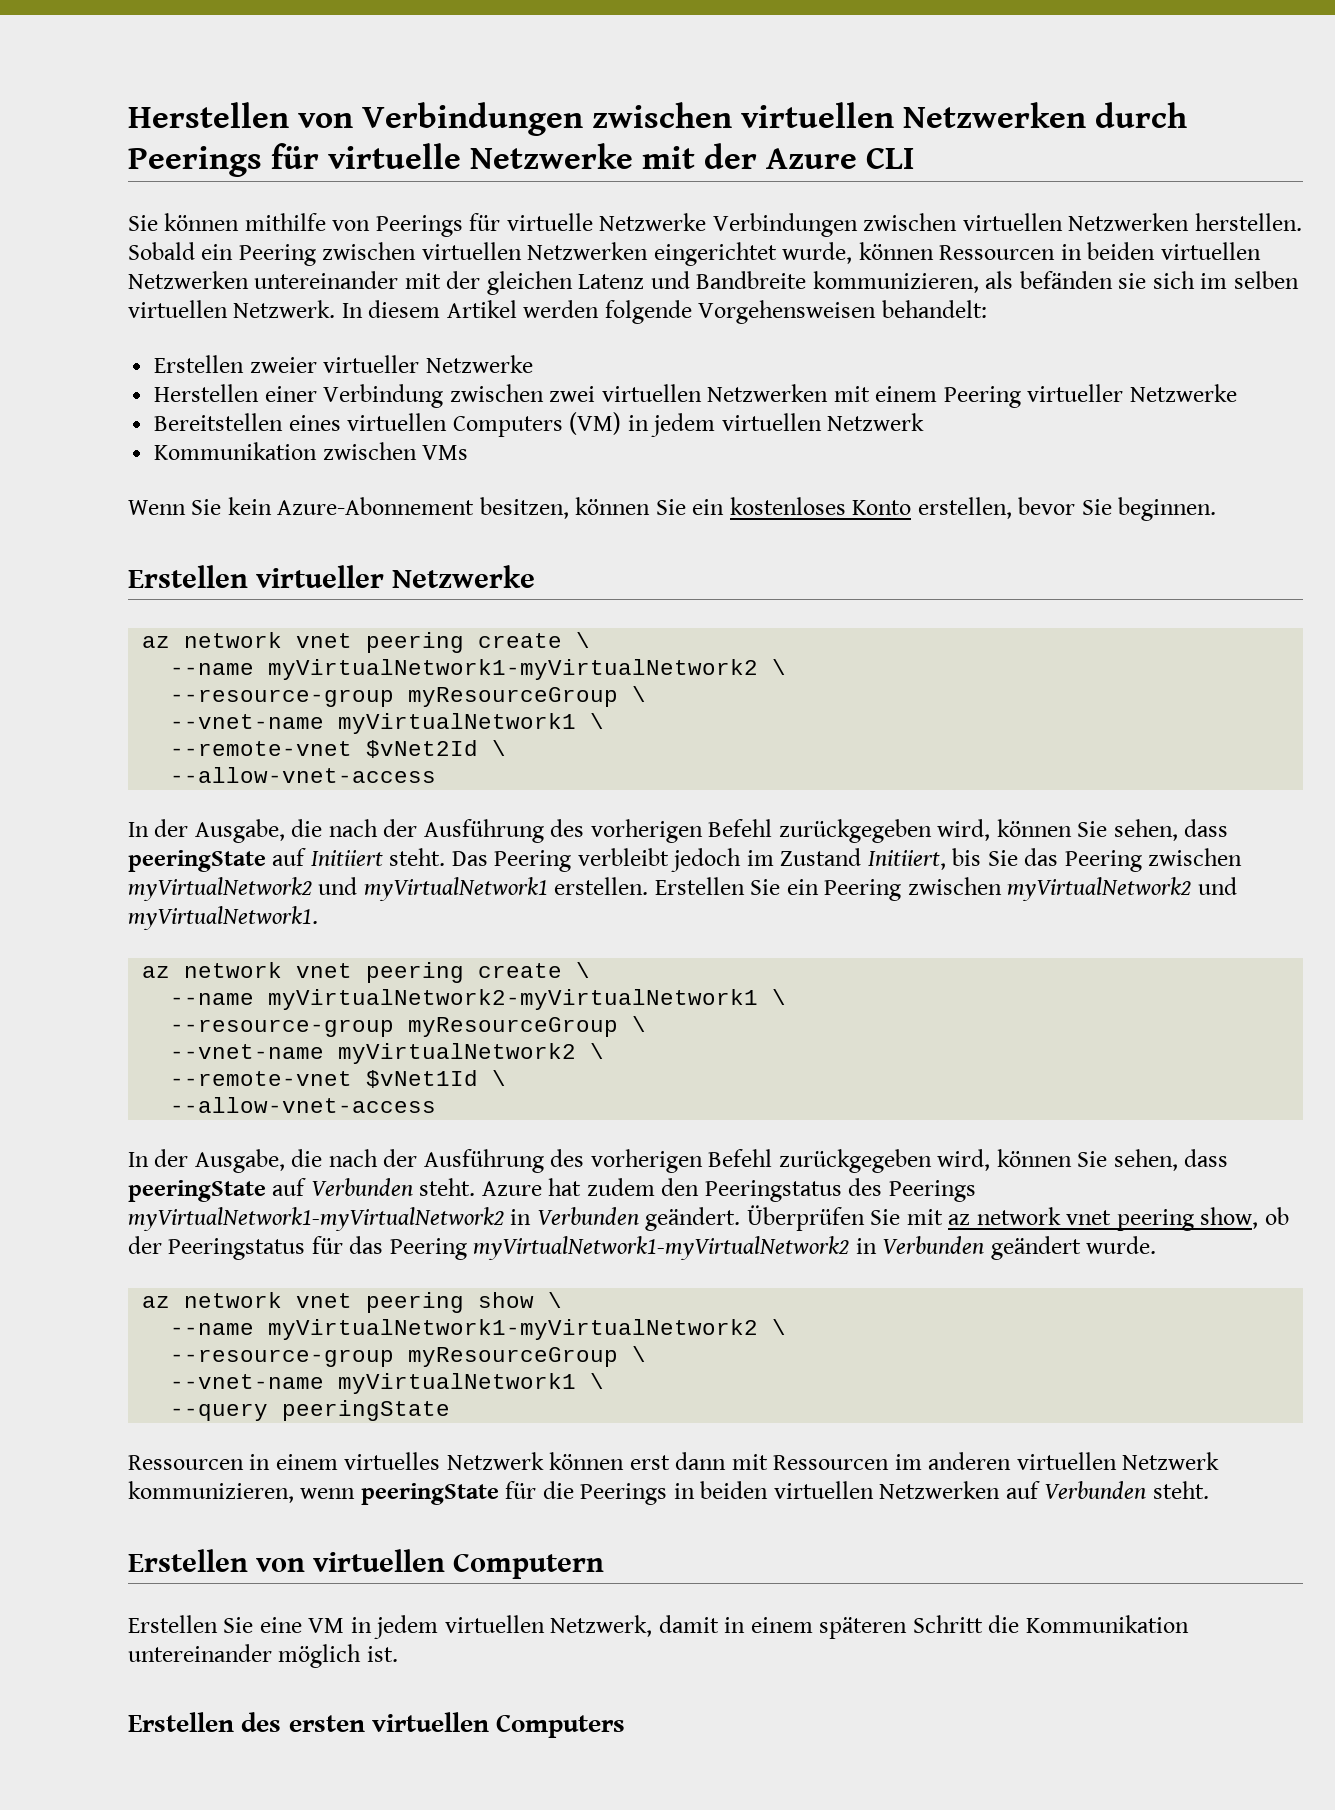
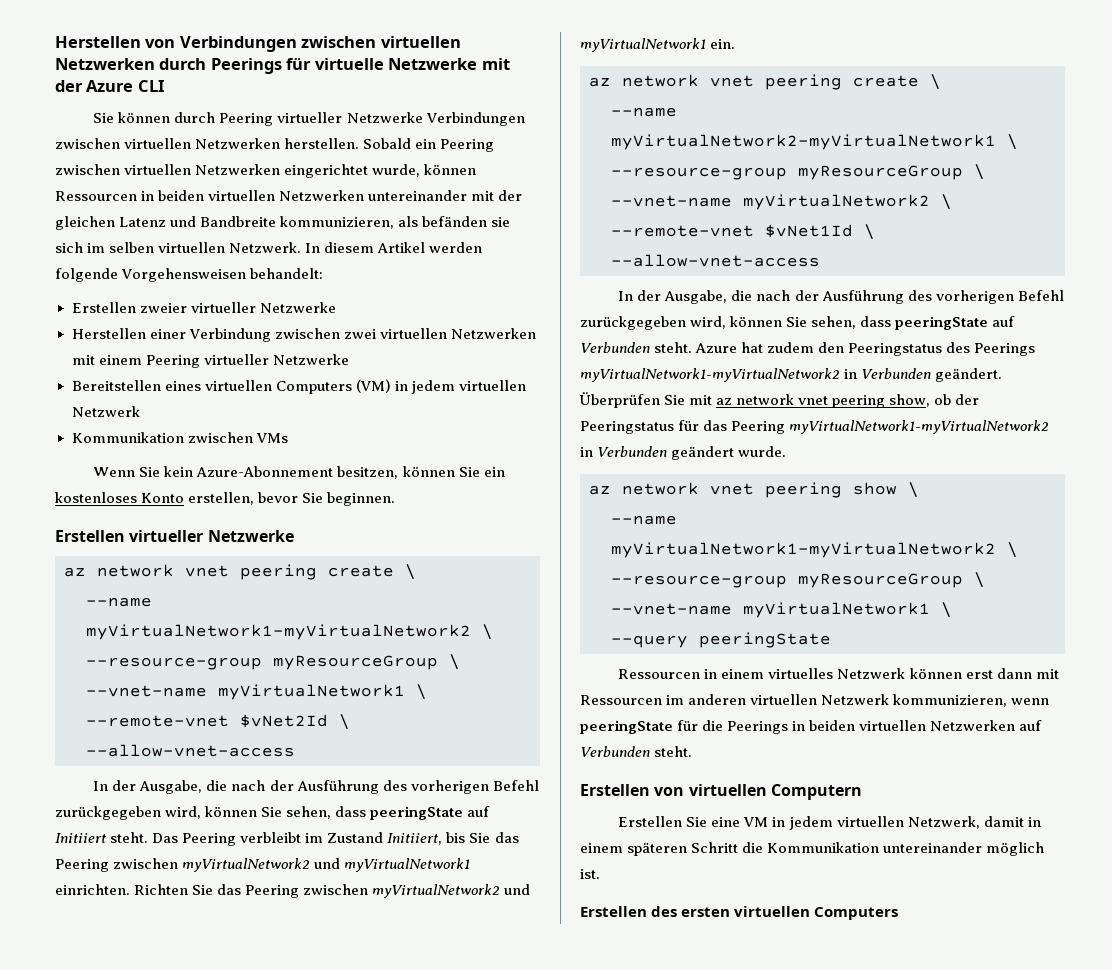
- Sie können mithilfe von Peerings für virtuelle Netzwerke Verbindungen zwischen virtuellen Netzwerken herstellen.
+ Sie können durch Peering virtueller Netzwerke Verbindungen zwischen virtuellen Netzwerken herstellen.
- Das Peering verbleibt jedoch im Zustand Initiiert, bis Sie das Peering zwischen myVirtualNetwork2 und myVirtualNetwork1 erstellen. Erstellen Sie ein Peering zwischen myVirtualNetwork2 und myVirtualNetwork1.
+ Das Peering verbleibt im Zustand Initiiert, bis Sie das Peering zwischen myVirtualNetwork2 und myVirtualNetwork1 einrichten. Richten Sie das Peering zwischen myVirtualNetwork2 und myVirtualNetwork1 ein.

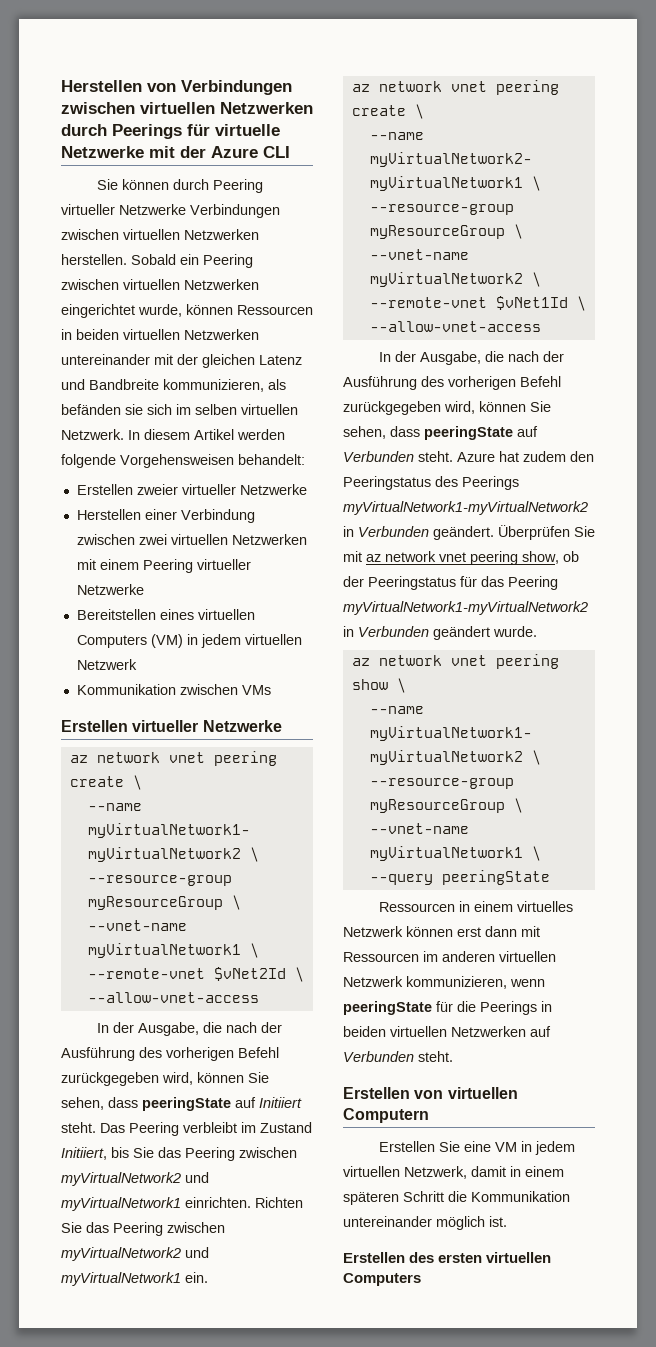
- Wenn Sie kein Azure-Abonnement besitzen, können Sie ein kostenloses Konto erstellen, bevor Sie beginnen.

